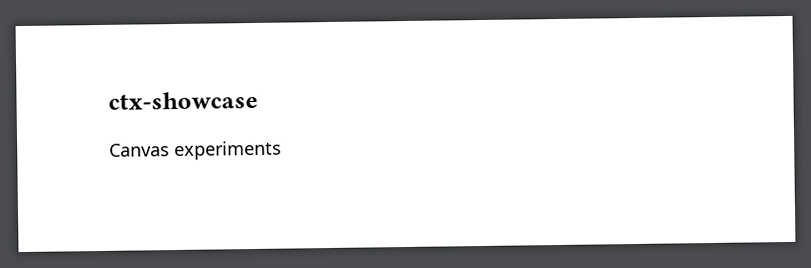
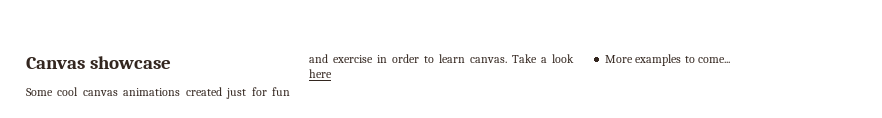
- ctx-showcase
- Canvas experiments
+ Canvas showcase
+ Some cool canvas animations created just for fun and exercise in order to learn canvas. Take a look here
+ More examples to come...

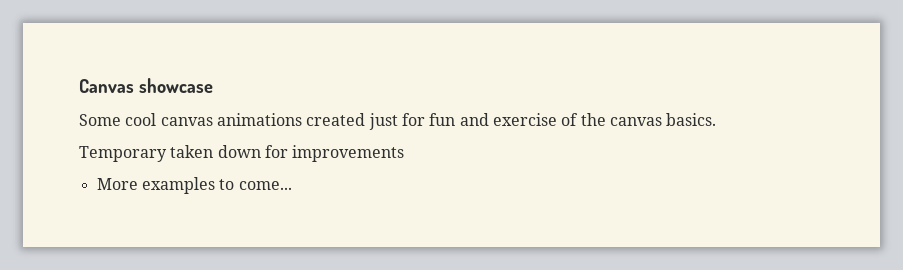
- Some cool canvas animations created just for fun and exercise in order to learn canvas. Take a look here
+ Some cool canvas animations created just for fun and exercise of the canvas basics.
+ Temporary taken down for improvements

